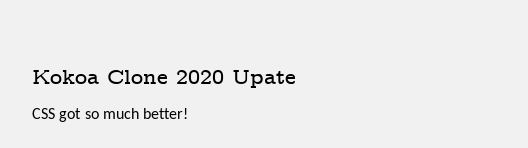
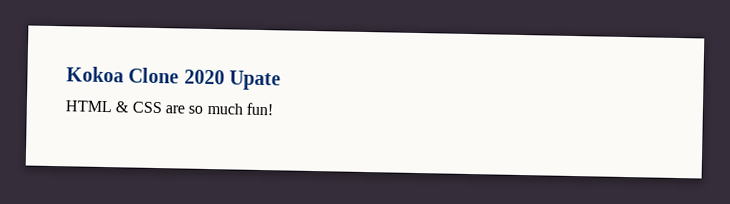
- CSS got so much better!
+ HTML & CSS are so much fun!

